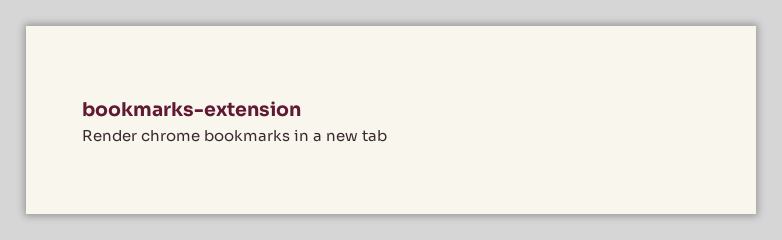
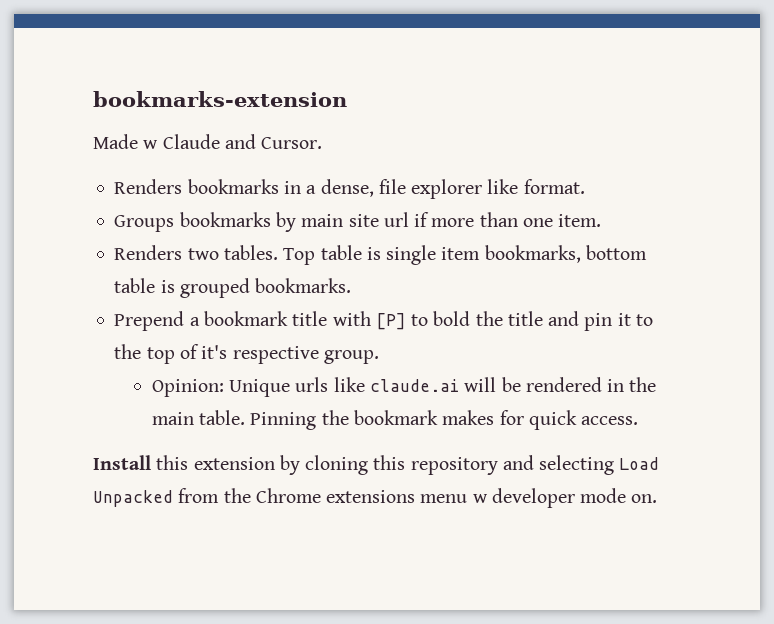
- Render chrome bookmarks in a new tab
+ Made w Claude and Cursor.
+ Renders bookmarks in a dense, file explorer like format.
+ Groups bookmarks by main site url if more than one item.
+ Renders two tables. Top table is single item bookmarks, bottom table is grouped bookmarks.
+ Prepend a bookmark title with [P] to bold the title and pin it to the top of it's respective group.
+ Opinion: Unique urls like claude.ai will be rendered in the main table. Pinning the bookmark makes for quick access.
+ Install this extension by cloning this repository and selecting Load Unpacked from the Chrome extensions menu w developer mode on.

